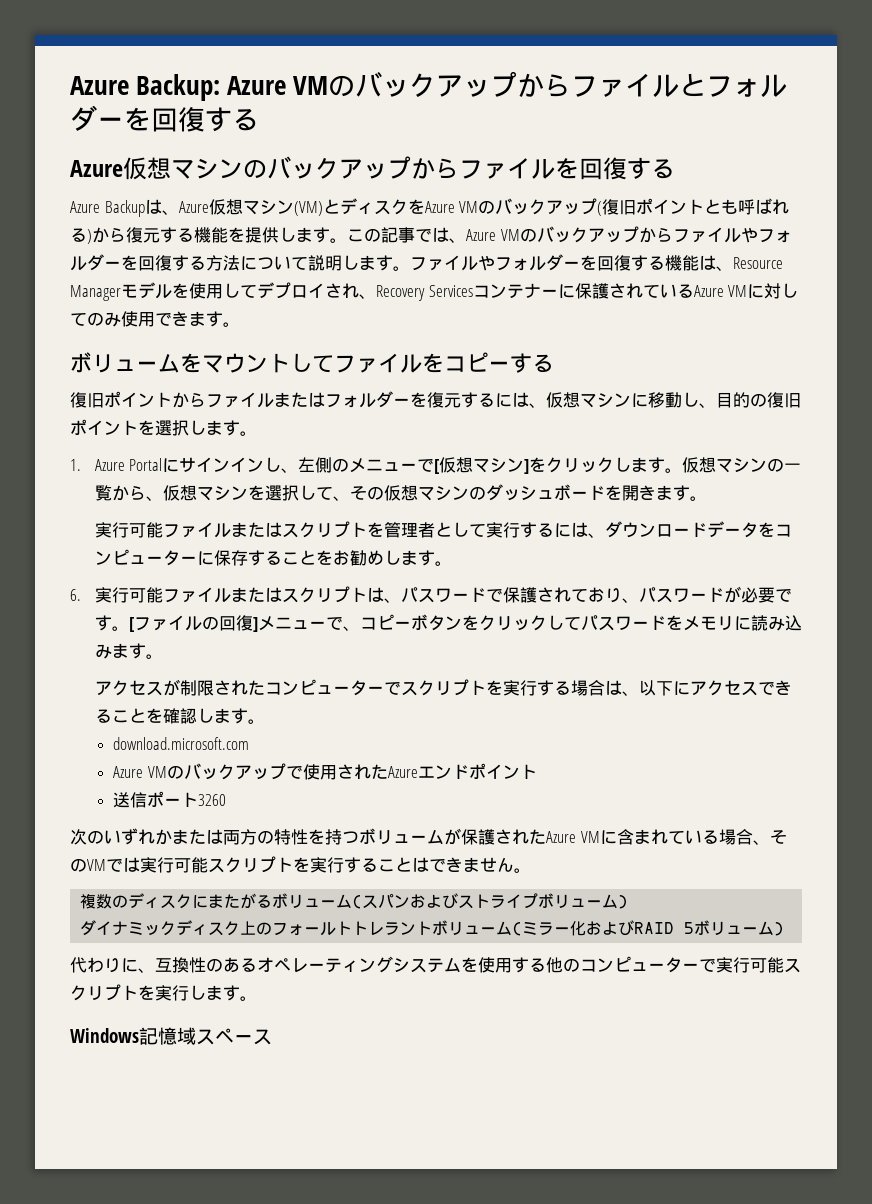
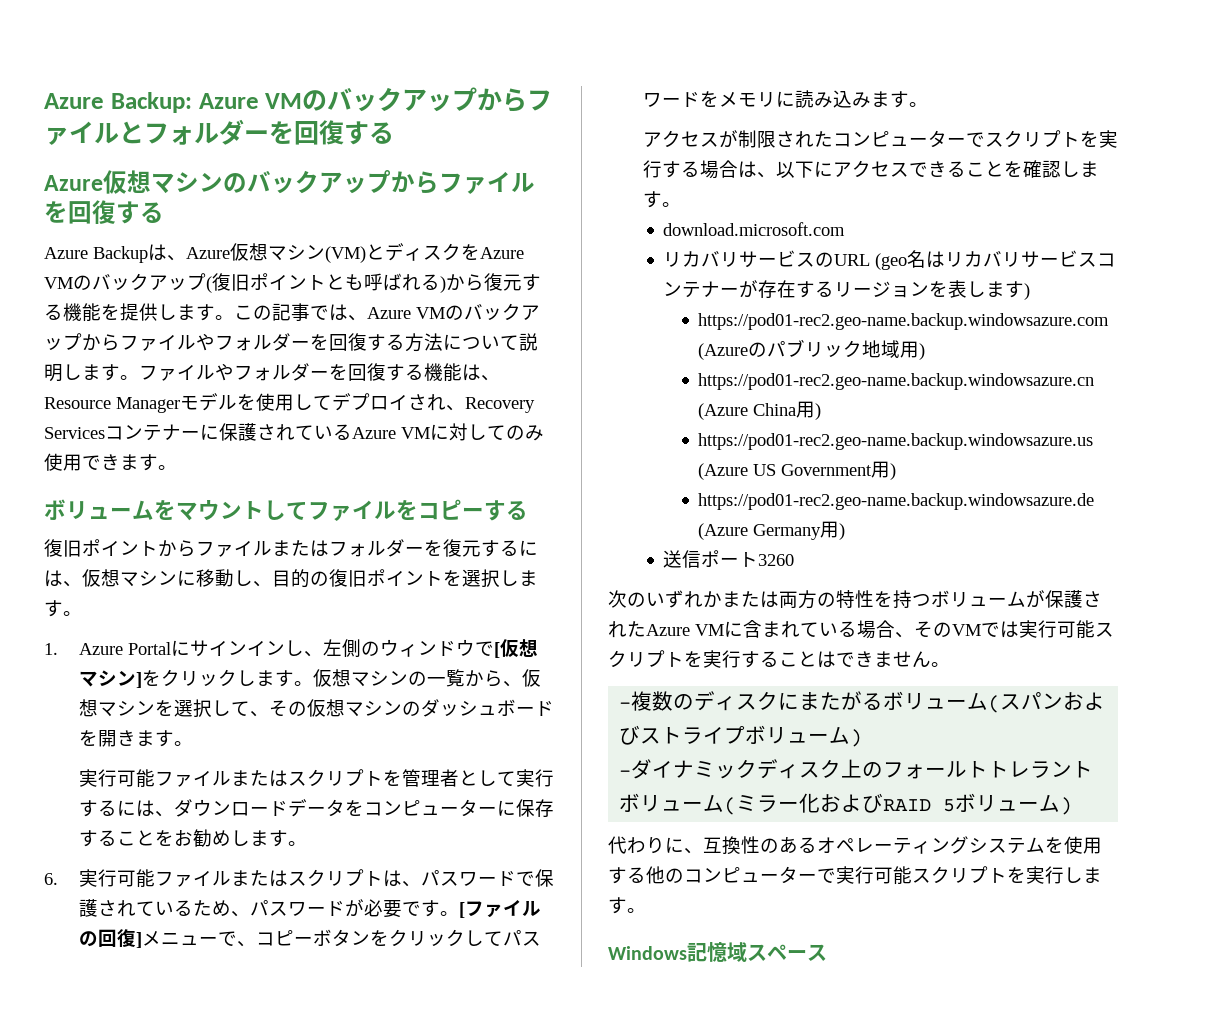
- 1. Azure Portalにサインインし、左側のメニューで[仮想マシン]をクリックします。
+ 1. Azure Portalにサインインし、左側のウィンドウで[仮想マシン]をクリックします。
- 6.実行可能ファイルまたはスクリプトは、パスワードで保護されており、パスワードが必要です。
+ 6.実行可能ファイルまたはスクリプトは、パスワードで保護されているため、パスワードが必要です。
- Azure VMのバックアップで使用されたAzureエンドポイント
+ リカバリサービスのURL (geo名はリカバリサービスコンテナーが存在するリージョンを表します)
+ https://pod01-rec2.geo-name.backup.windowsazure.com (Azureのパブリック地域用)
+ https://pod01-rec2.geo-name.backup.windowsazure.cn (Azure China用)
+ https://pod01-rec2.geo-name.backup.windowsazure.us (Azure US Government用)
+ https://pod01-rec2.geo-name.backup.windowsazure.de (Azure Germany用)
- 複数のディスクにまたがるボリューム(スパンおよびストライプボリューム)
+ -複数のディスクにまたがるボリューム(スパンおよびストライプボリューム)
- ダイナミックディスク上のフォールトトレラントボリューム(ミラー化およびRAID 5ボリューム)
+ -ダイナミックディスク上のフォールトトレラントボリューム(ミラー化およびRAID 5ボリューム)

